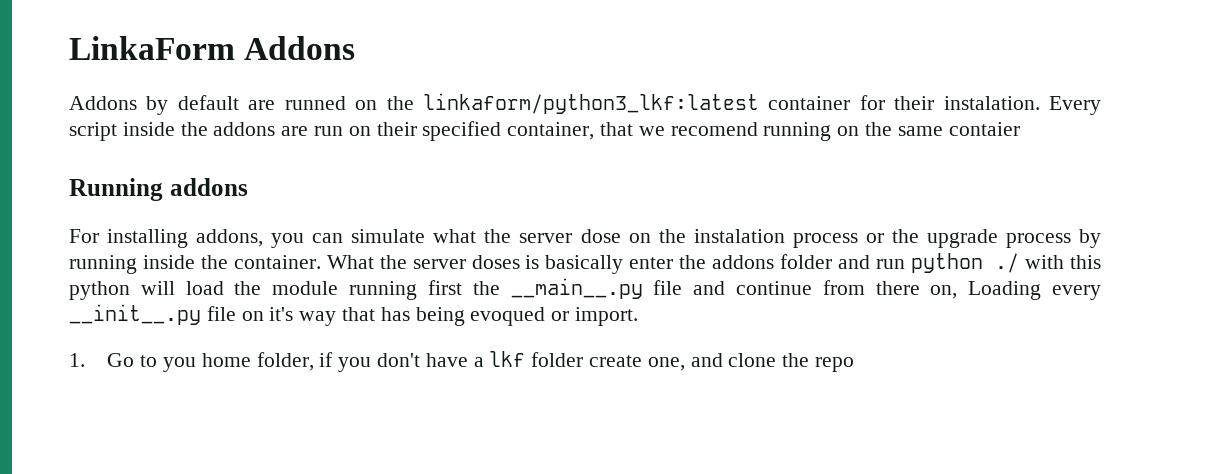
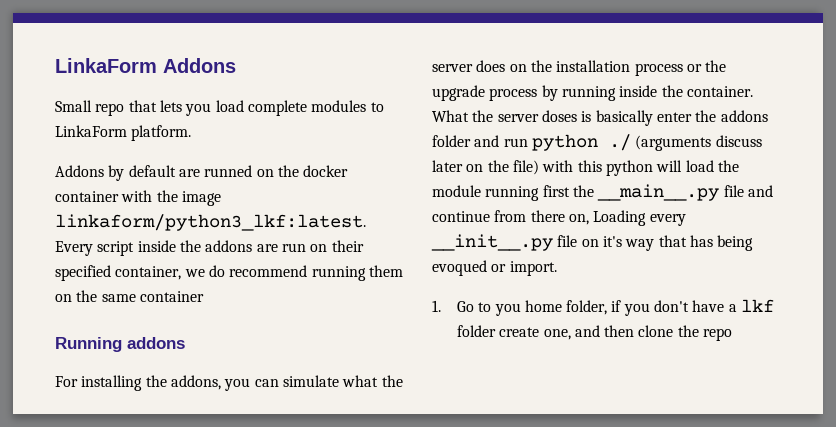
+ Small repo that lets you load complete modules to LinkaForm platform.
- Addons by default are runned on the linkaform/python3_lkf:latest container for their instalation.
+ Addons by default are runned on the docker container with the image linkaform/python3_lkf:latest.
- Every script inside the addons are run on their specified container, that we recomend running on the same contaier
+ Every script inside the addons are run on their specified container, we do recommend running them on the same container
- For installing addons, you can simulate what the server dose on the instalation process or the upgrade process by running inside the container.
+ For installing the addons, you can simulate what the server does on the installation process or the upgrade process by running inside the container.
- What the server doses is basically enter the addons folder and run python ./ with this python will load the module running first the __main__.py file and continue from there on, Loading every __init__.py file on it's way that has being evoqued or import.
+ What the server doses is basically enter the addons folder and run python ./ (arguments discuss later on the file) with this python will load the module running first the __main__.py file and continue from there on, Loading every __init__.py file on it's way that has being evoqued or import.
- 1. Go to you home folder, if you don't have a lkf folder create one, and clone the repo
+ 1. Go to you home folder, if you don't have a lkf folder create one, and then clone the repo

